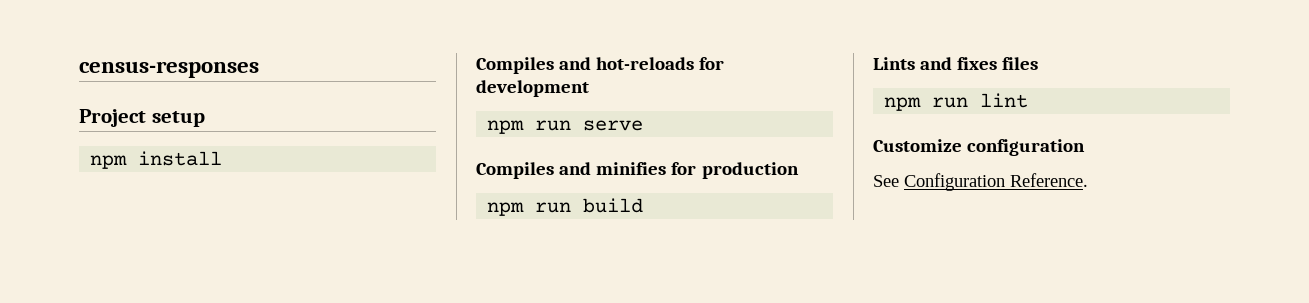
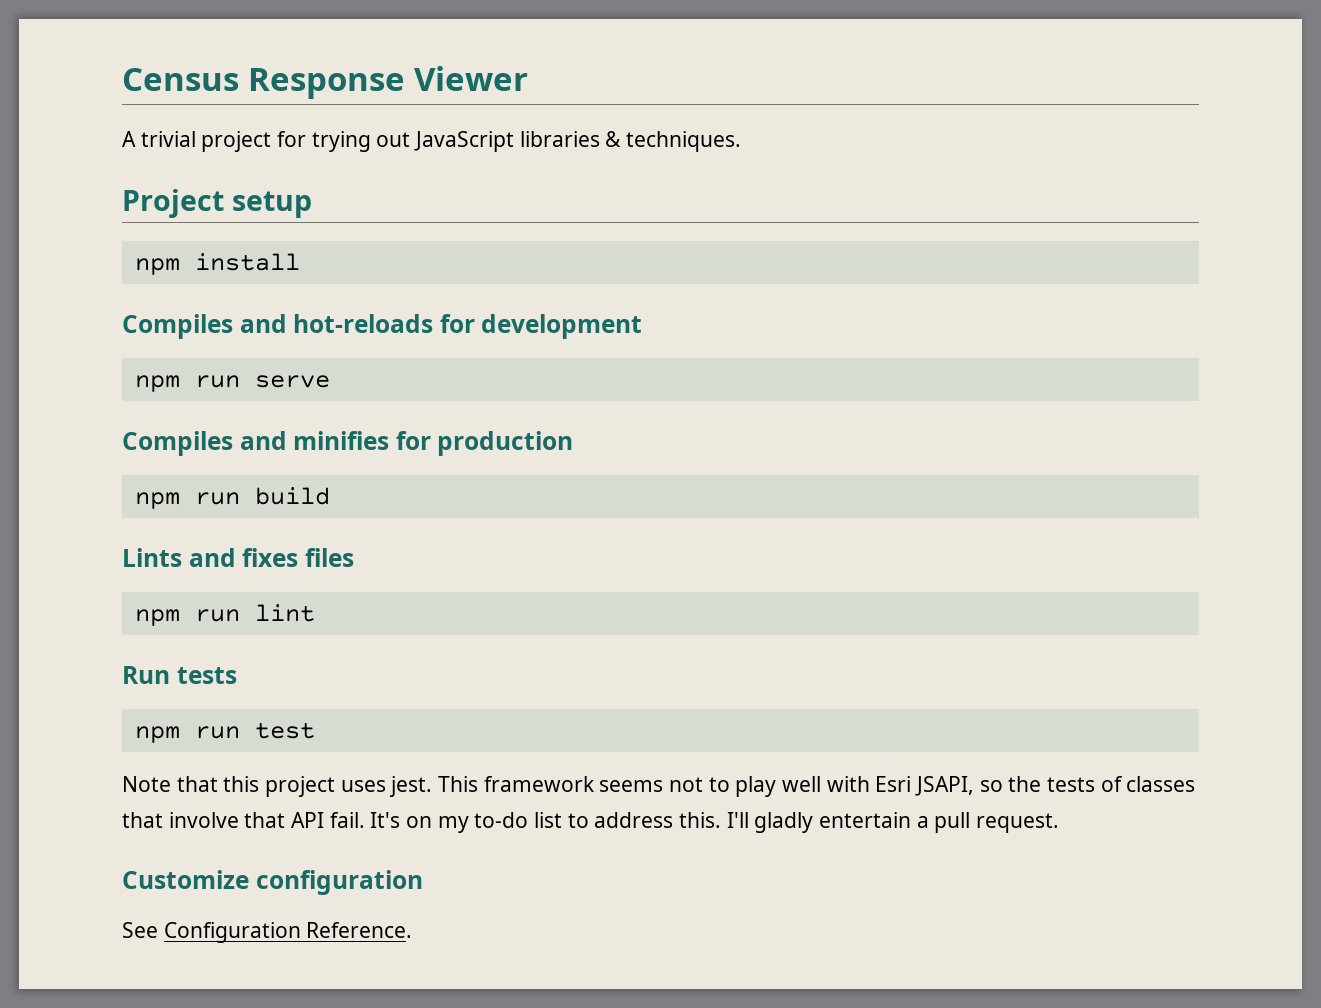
- census-responses
+ Census Response Viewer
+ A trivial project for trying out JavaScript libraries & techniques.
+ Run tests
+ npm run test
+ Note that this project uses jest. This framework seems not to play well with Esri JSAPI, so the tests of classes that involve that API fail. It's on my to-do list to address this. I'll gladly entertain a pull request.

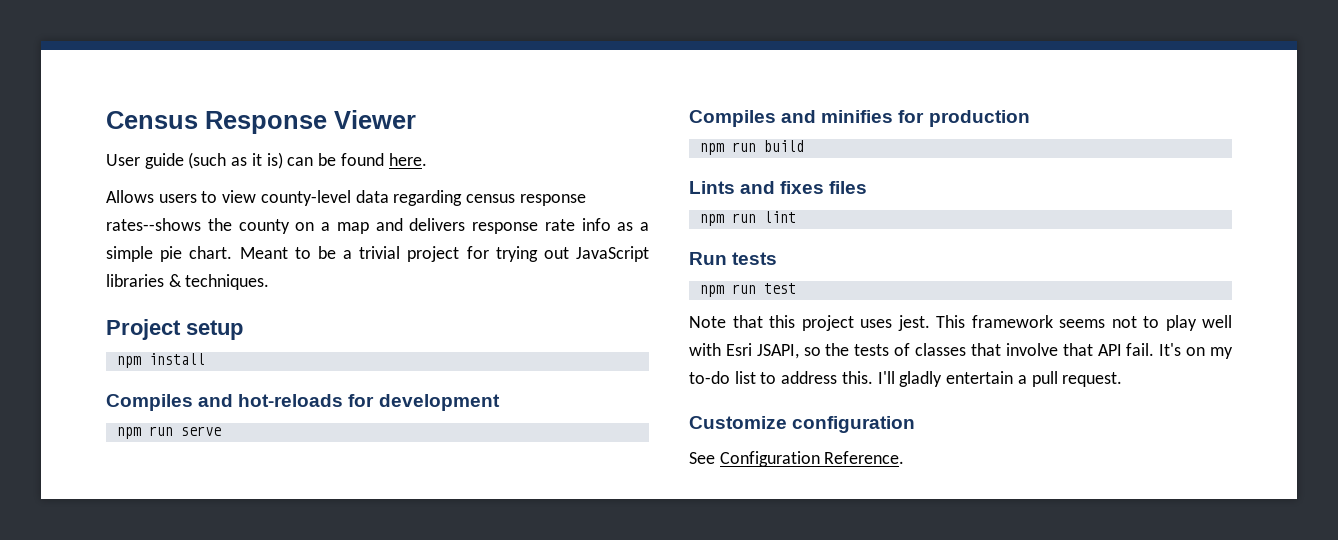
- A trivial project for trying out JavaScript libraries & techniques.
+ User guide (such as it is) can be found here.
+ Allows users to view county-level data regarding census response rates--shows the county on a map and delivers response rate info as a simple pie chart. Meant to be a trivial project for trying out JavaScript libraries & techniques.

